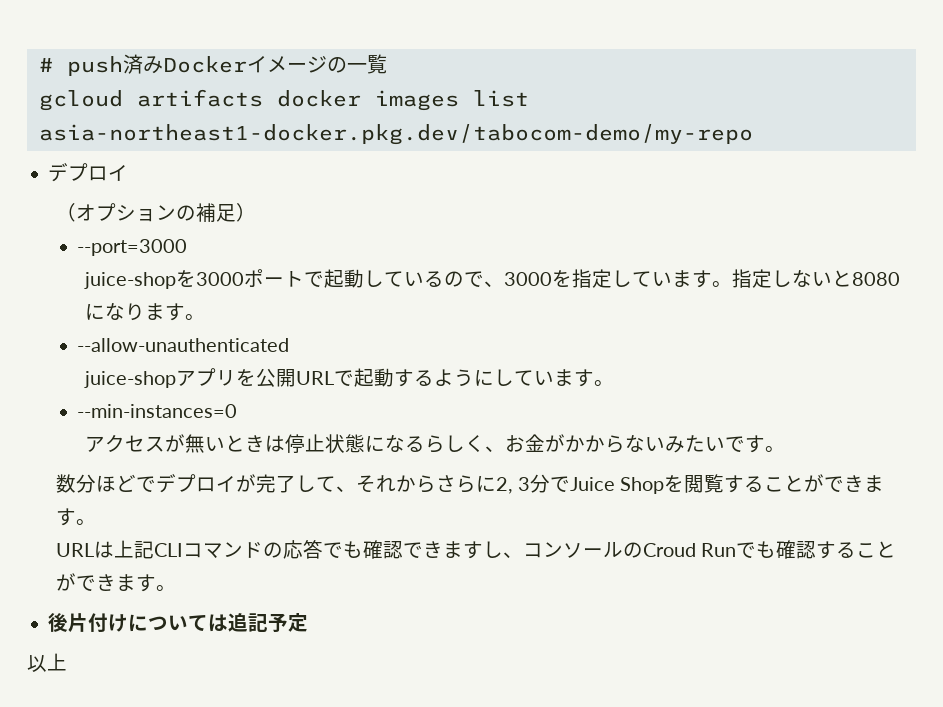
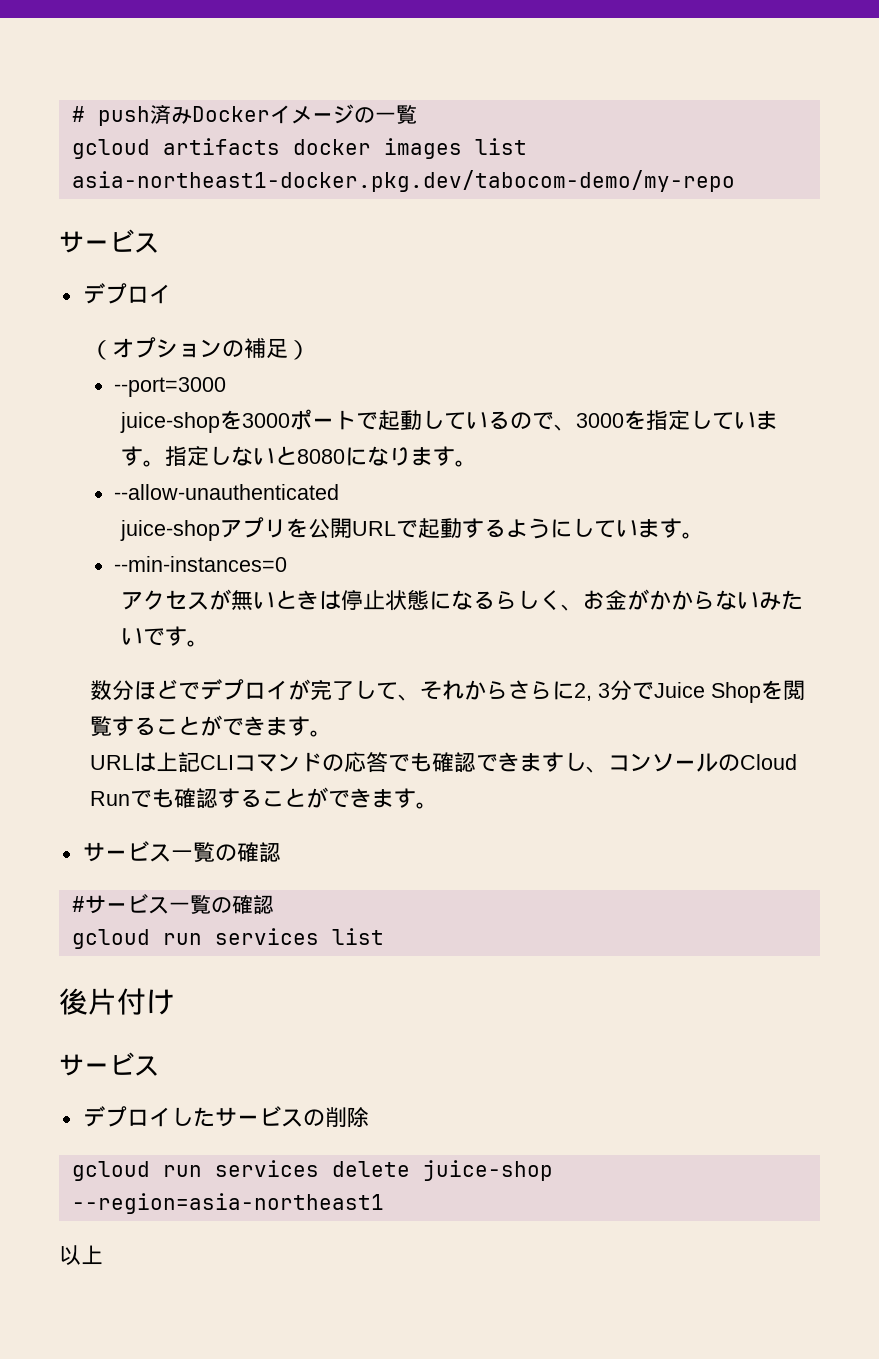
  gcloud artifacts docker images list asia-northeast1-docker.pkg.dev/tabocom-demo/my-repo
+ サービス
- URLは上記CLIコマンドの応答でも確認できますし、コンソールのCroud Runでも確認することができます。
- 後片付けについては追記予定
+ URLは上記CLIコマンドの応答でも確認できますし、コンソールのCloud Runでも確認することができます。
+ サービス一覧の確認
+ #サービス一覧の確認
+ gcloud run services list
+ 後片付け
+ サービス
+ デプロイしたサービスの削除
+ gcloud run services delete juice-shop --region=asia-northeast1

